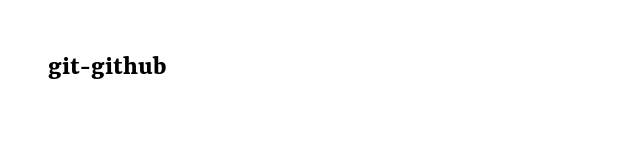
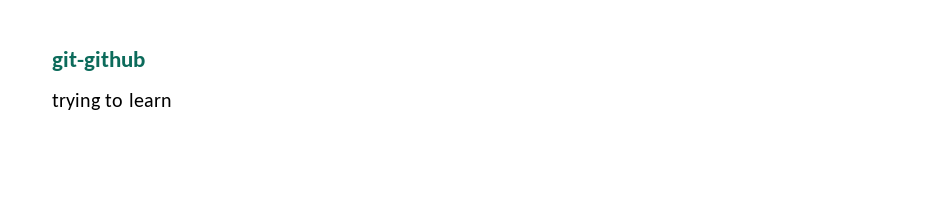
+ trying to learn

